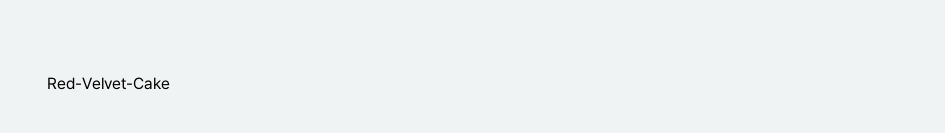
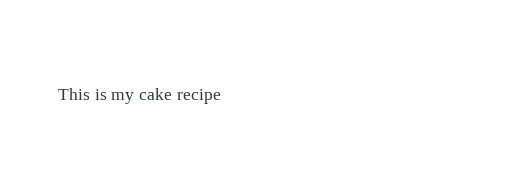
- Red-Velvet-Cake
+ This is my cake recipe

